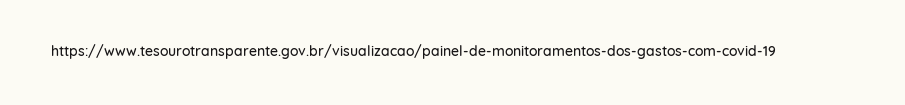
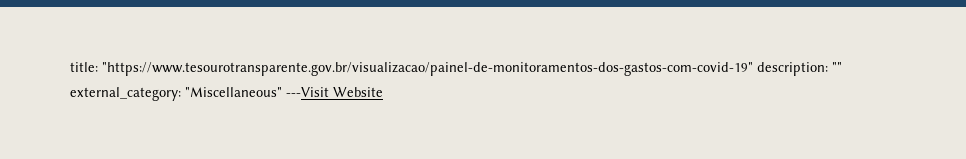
- https://www.tesourotransparente.gov.br/visualizacao/painel-de-monitoramentos-dos-gastos-com-covid-19
+ title: "https://www.tesourotransparente.gov.br/visualizacao/painel-de-monitoramentos-dos-gastos-com-covid-19" description: "" external_category: "Miscellaneous" ---Visit Website

